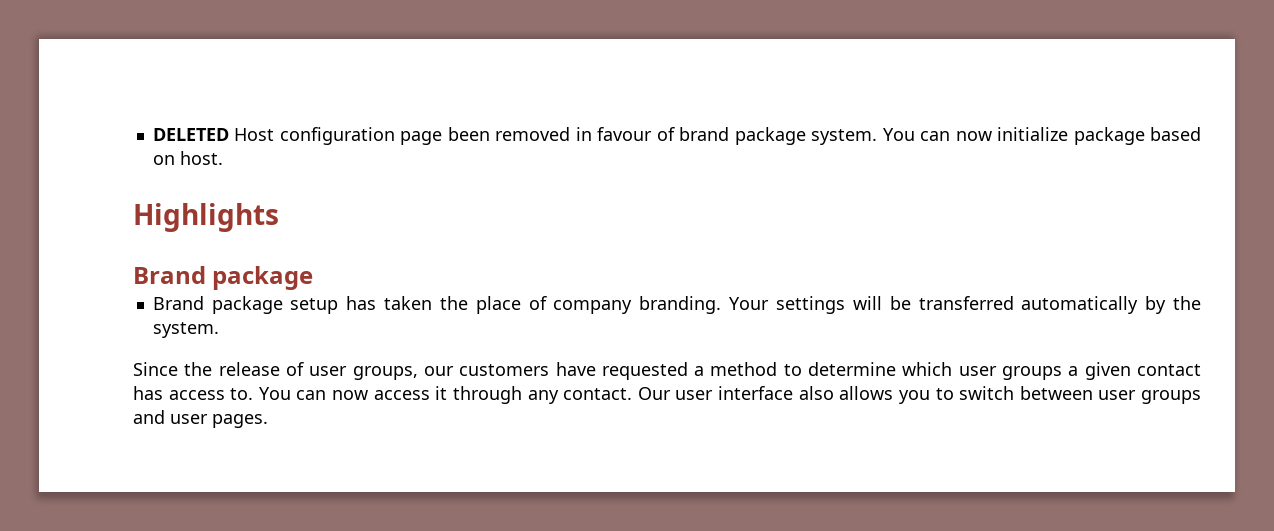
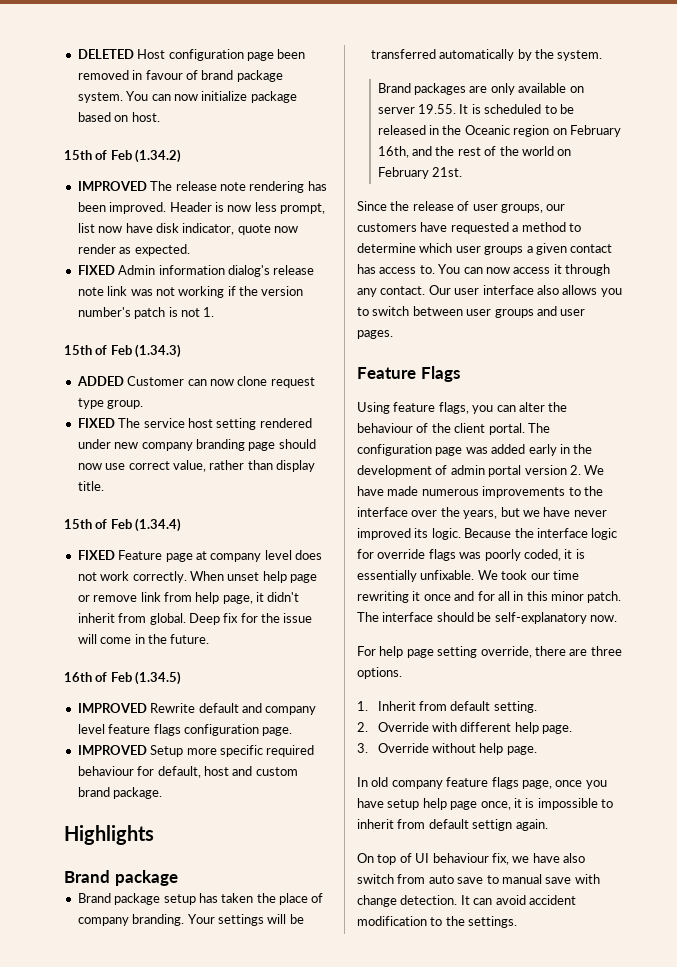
+ 15th of Feb (1.34.2)
+ IMPROVED The release note rendering has been improved. Header is now less prompt, list now have disk indicator, quote now render as expected.
+ FIXED Admin information dialog's release note link was not working if the version number's patch is not 1.
+ 15th of Feb (1.34.3)
+ ADDED Customer can now clone request type group.
+ FIXED The service host setting rendered under new company branding page should now use correct value, rather than display title.
+ 15th of Feb (1.34.4)
+ FIXED Feature page at company level does not work correctly. When unset help page or remove link from help page, it didn't inherit from global. Deep fix for the issue will come in the future.
+ 16th of Feb (1.34.5)
+ IMPROVED Rewrite default and company level feature flags configuration page.
+ IMPROVED Setup more specific required behaviour for default, host and custom brand package.
+ Brand packages are only available on server 19.55. It is scheduled to be released in the Oceanic region on February 16th, and the rest of the world on February 21st.
+ Feature Flags
+ Using feature flags, you can alter the behaviour of the client portal. The configuration page was added early in the development of admin portal version 2. We have made numerous improvements to the interface over the years, but we have never improved its logic. Because the interface logic for override flags was poorly coded, it is essentially unfixable. We took our time rewriting it once and for all in this minor patch. The interface should be self-explanatory now.
+ For help page setting override, there are three options.
+ 1. Inherit from default setting.
+ 2. Override with different help page.
+ 3. Override without help page.
+ In old company feature flags page, once you have setup help page once, it is impossible to inherit from default settign again.
+ On top of UI behaviour fix, we have also switch from auto save to manual save with change detection. It can avoid accident modification to the settings.

